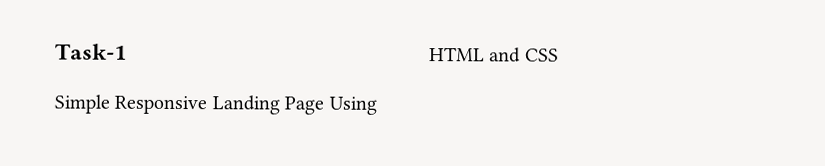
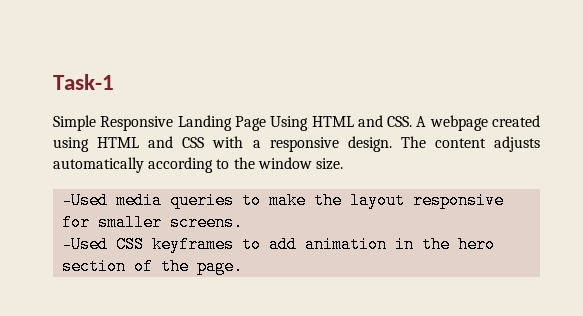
- Simple Responsive Landing Page Using HTML and CSS
+ Simple Responsive Landing Page Using HTML and CSS. A webpage created using HTML and CSS with a responsive design. The content adjusts automatically according to the window size.
+ -Used media queries to make the layout responsive for smaller screens.
+ -Used CSS keyframes to add animation in the hero section of the page.

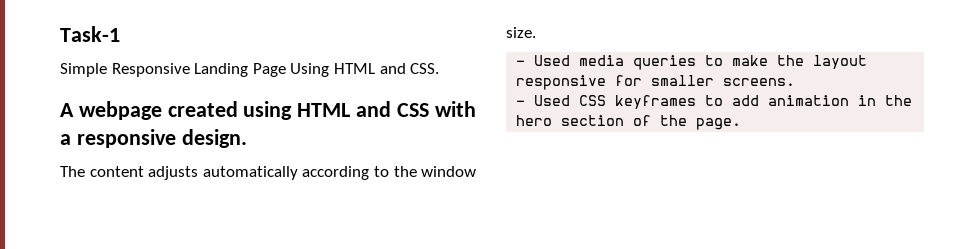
- Simple Responsive Landing Page Using HTML and CSS. A webpage created using HTML and CSS with a responsive design. The content adjusts automatically according to the window size.
+ Simple Responsive Landing Page Using HTML and CSS.
+ A webpage created using HTML and CSS with a responsive design.
+ The content adjusts automatically according to the window size.
- -Used media queries to make the layout responsive for smaller screens.
+ - Used media queries to make the layout responsive for smaller screens.
- -Used CSS keyframes to add animation in the hero section of the page.
+ - Used CSS keyframes to add animation in the hero section of the page.

